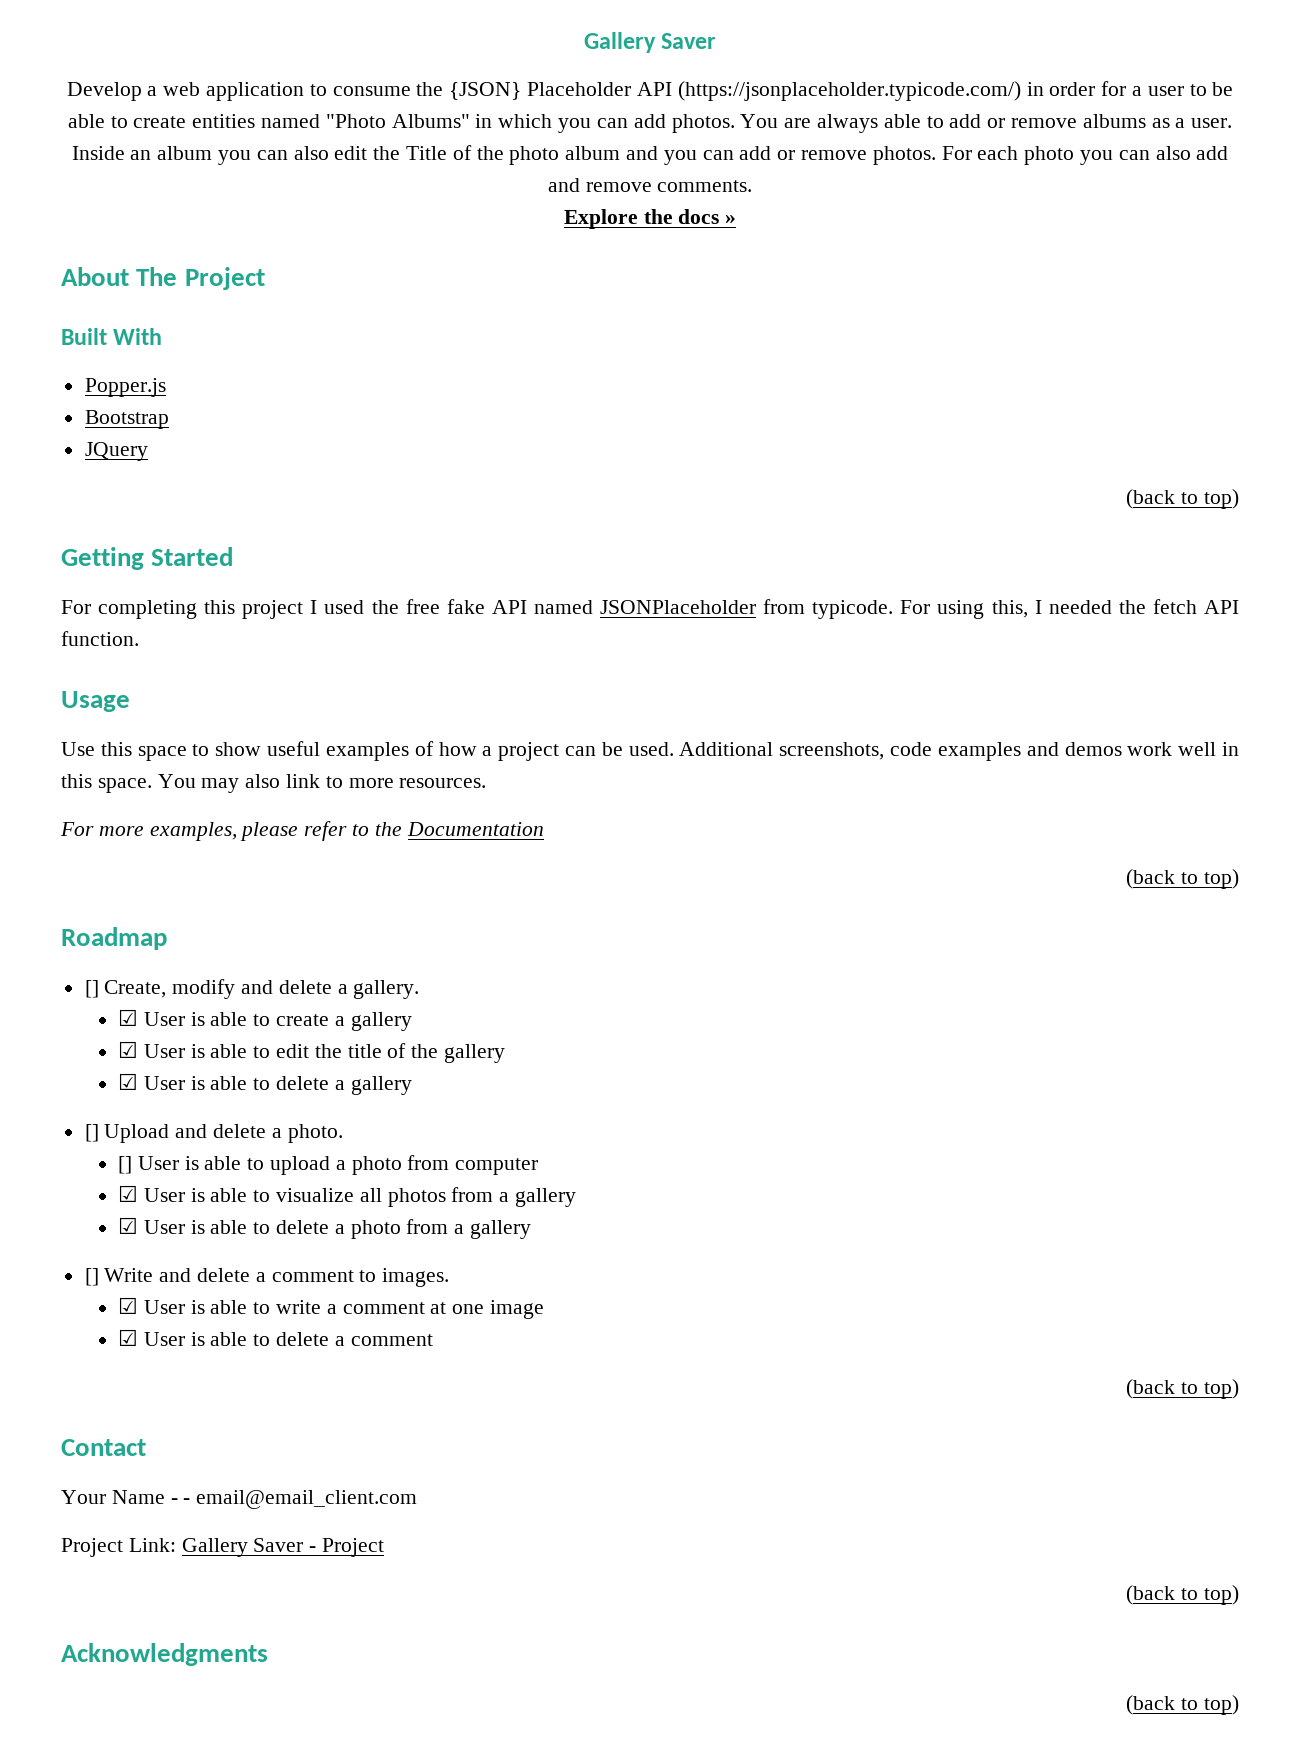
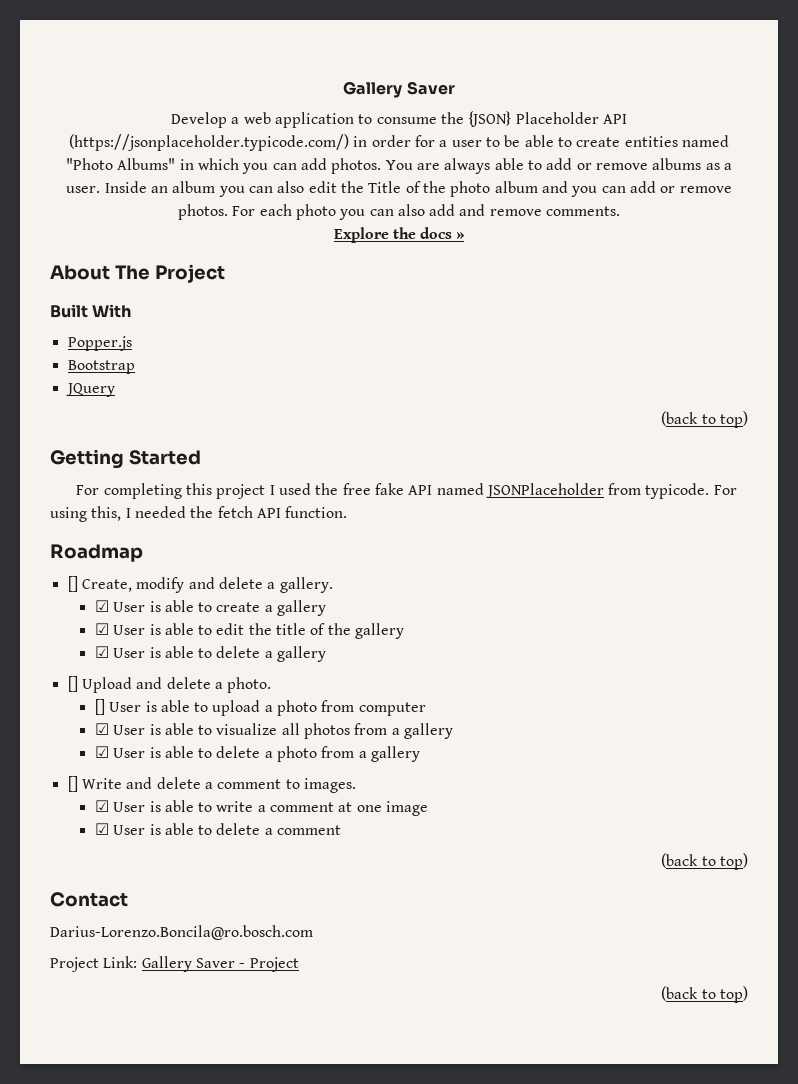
- Usage
- Use this space to show useful examples of how a project can be used. Additional screenshots, code examples and demos work well in this space. You may also link to more resources.
- For more examples, please refer to the Documentation
- (back to top)
- Your Name - - email@email_client.com
+ Darius-Lorenzo.Boncila@ro.bosch.com
- Acknowledgments
- (back to top)

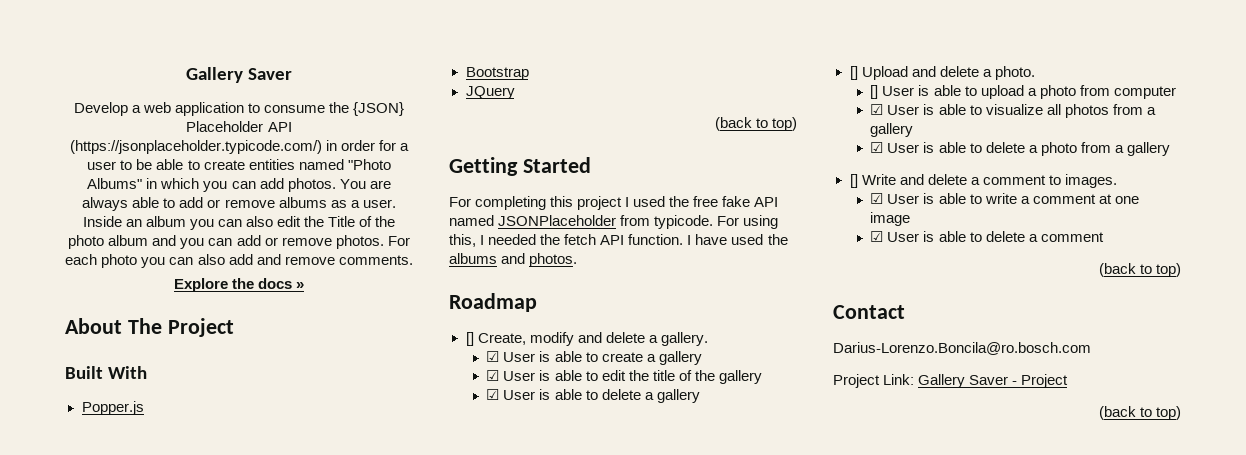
+ I have used the albums and photos.

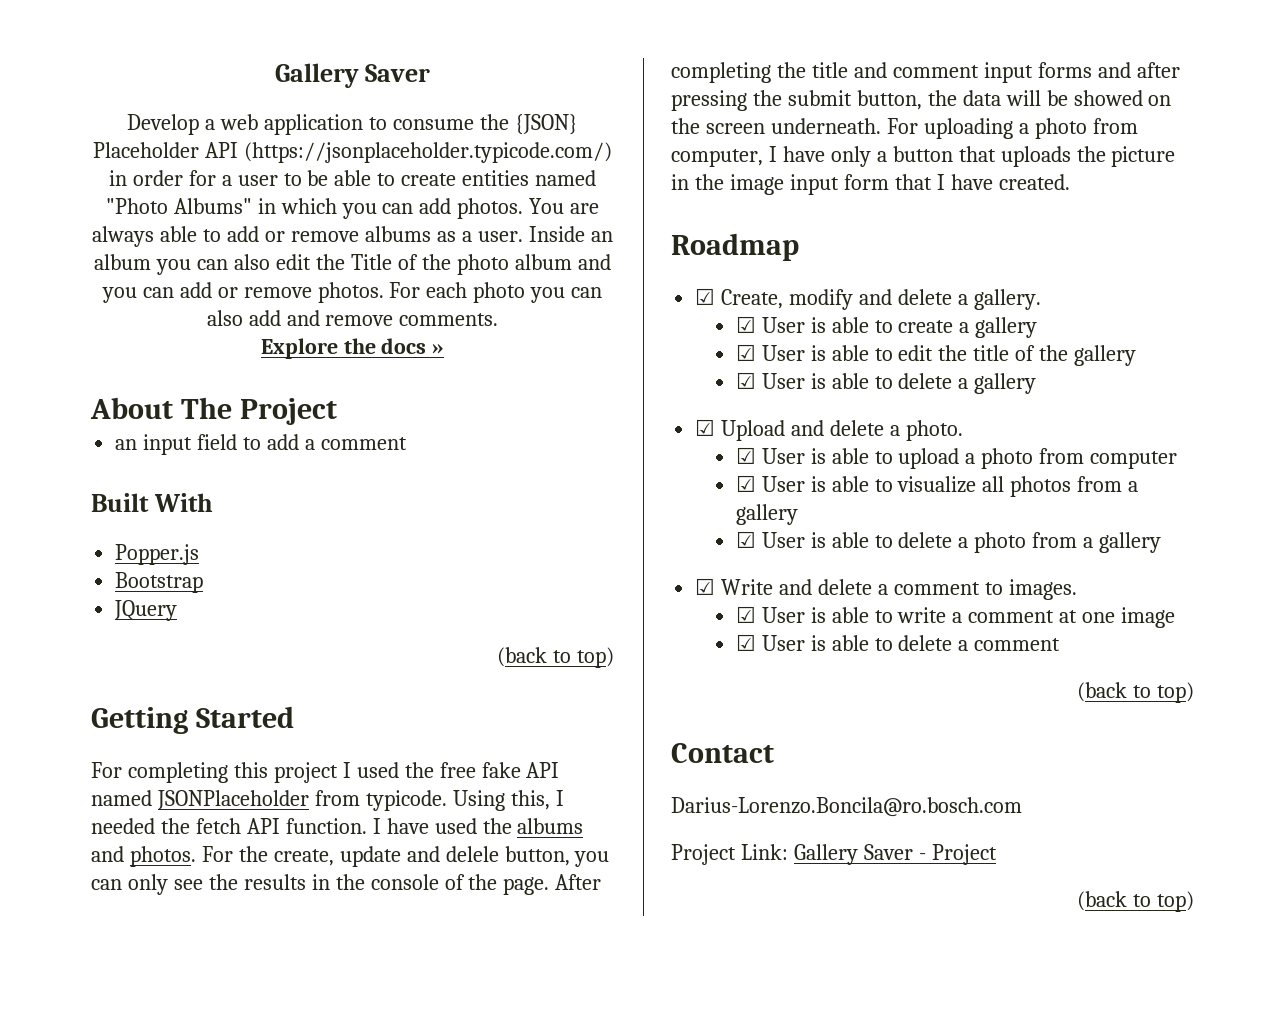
+ an input field to add a comment
- For using this, I needed the fetch API function.
+ Using this, I needed the fetch API function.
+ For the create, update and delele button, you can only see the results in the console of the page. After completing the title and comment input forms and after pressing the submit button, the data will be showed on the screen underneath. For uploading a photo from computer, I have only a button that uploads the picture in the image input form that I have created.
- [] Create, modify and delete a gallery.
+ ☑ Create, modify and delete a gallery.
- [] Upload and delete a photo.
+ ☑ Upload and delete a photo.
- [] User is able to upload a photo from computer
+ ☑ User is able to upload a photo from computer
- [] Write and delete a comment to images.
+ ☑ Write and delete a comment to images.

